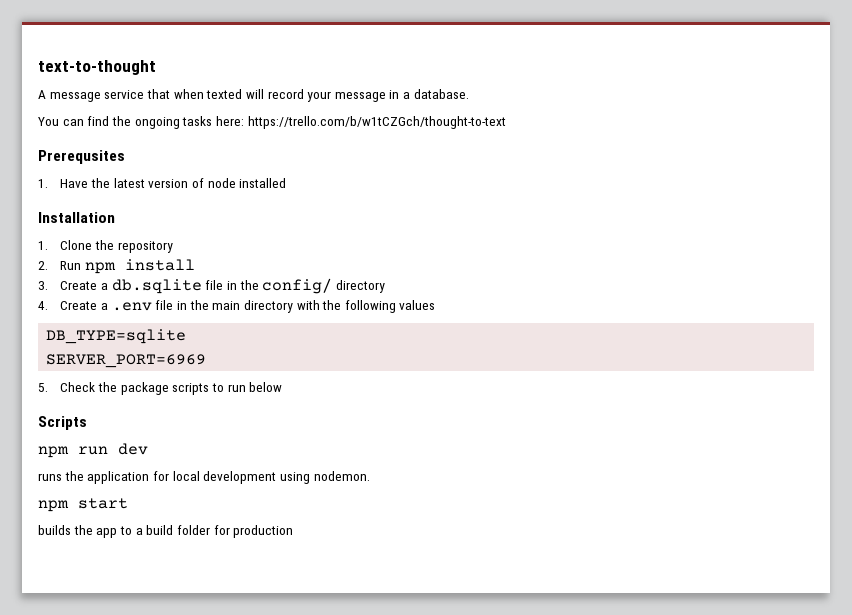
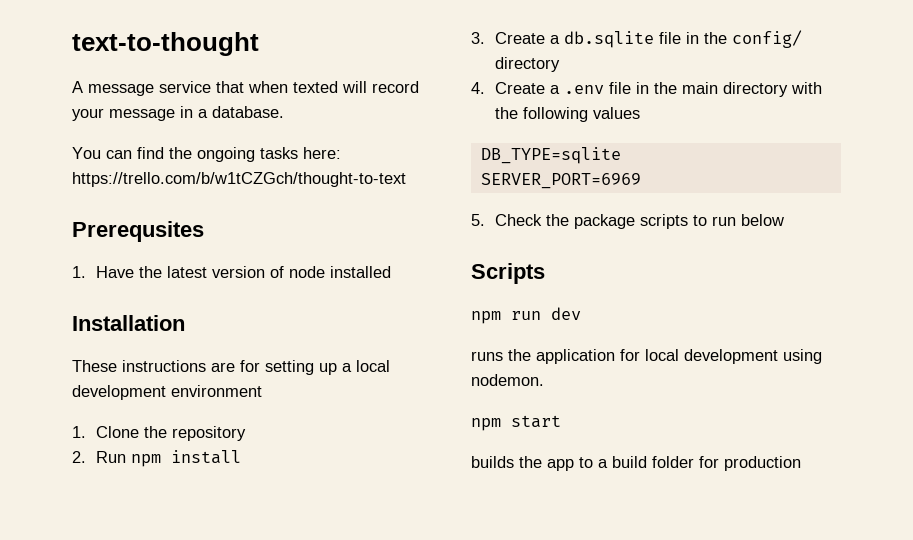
+ These instructions are for setting up a local development environment

